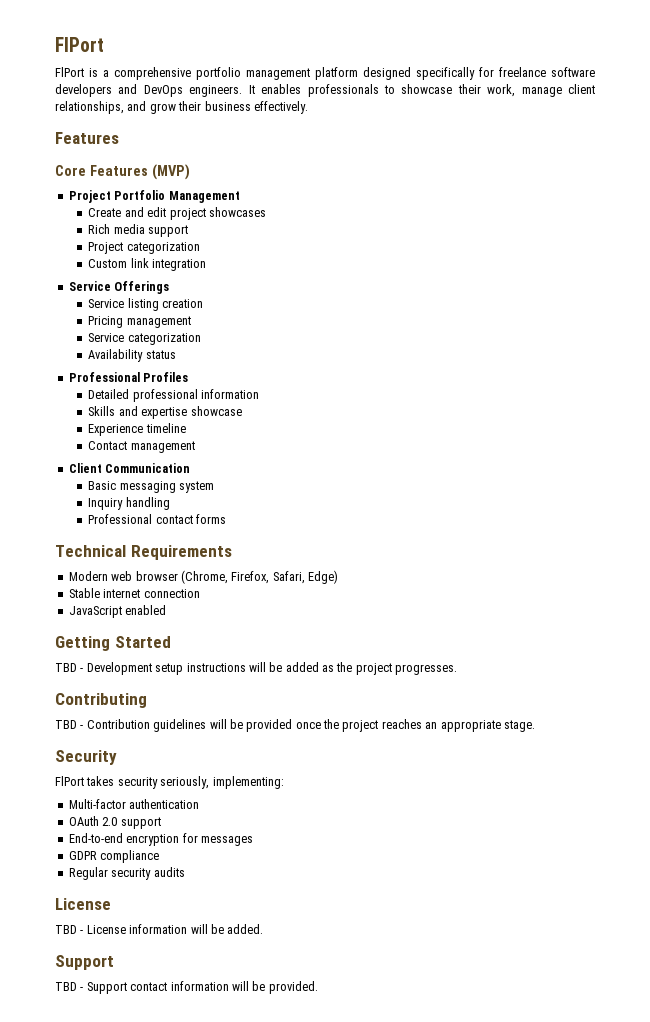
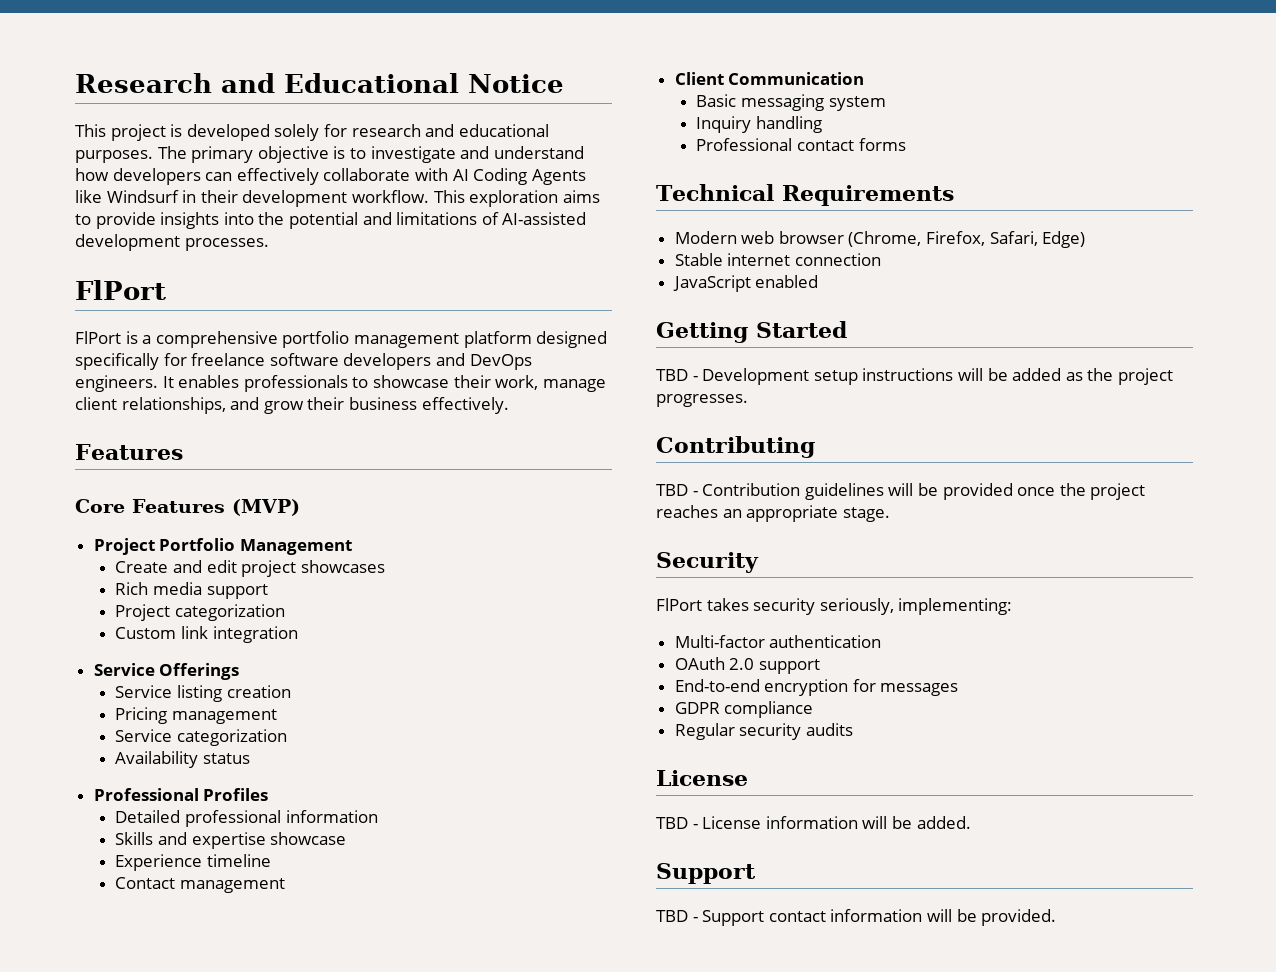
+ Research and Educational Notice
+ This project is developed solely for research and educational purposes. The primary objective is to investigate and understand how developers can effectively collaborate with AI Coding Agents like Windsurf in their development workflow. This exploration aims to provide insights into the potential and limitations of AI-assisted development processes.

